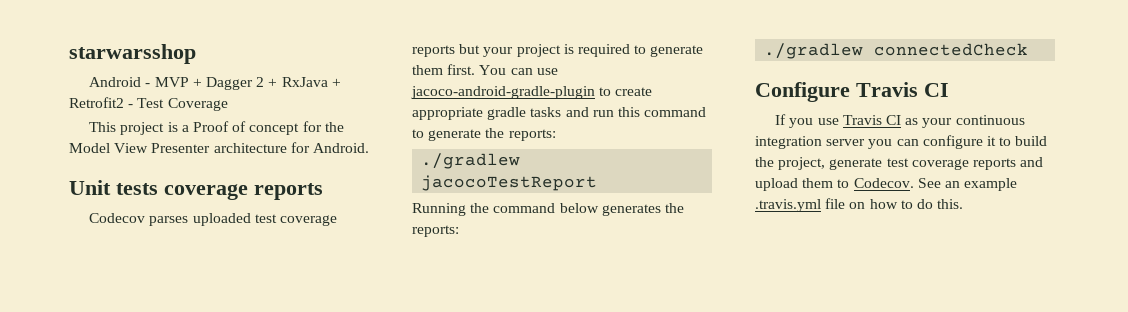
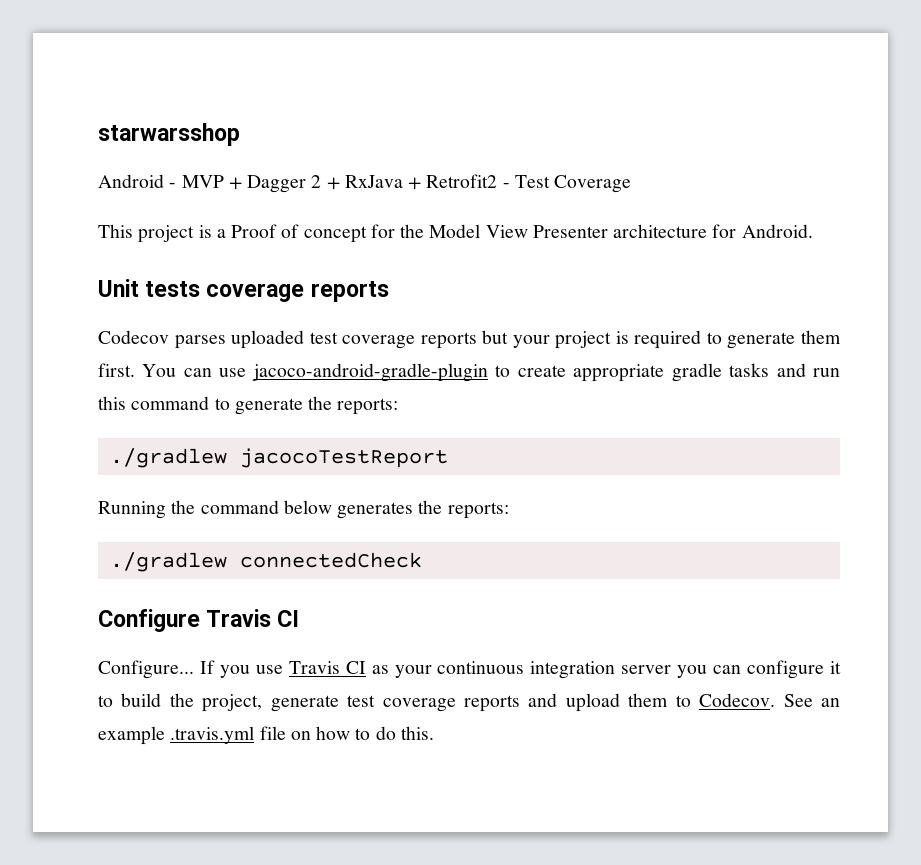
+ Configure...

